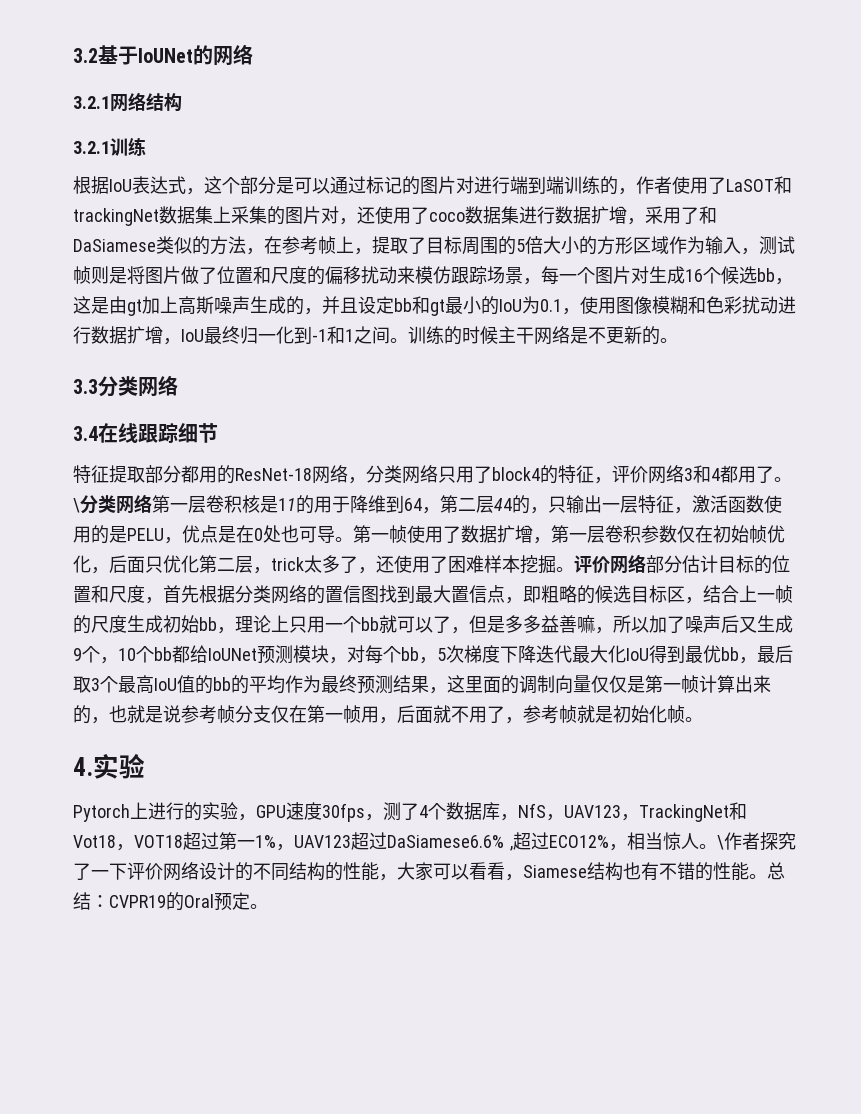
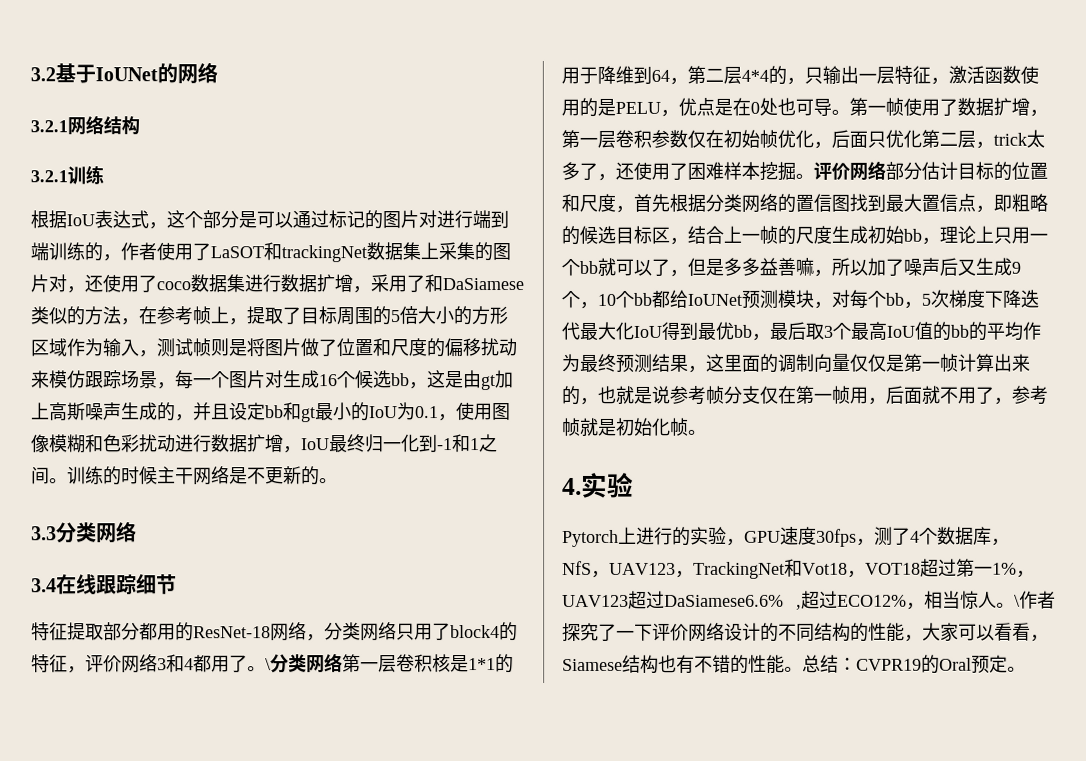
- \分类网络第一层卷积核是11的用于降维到64，第二层44的，只输出一层特征，激活函数使用的是PELU，优点是在0处也可导。
+ \分类网络第一层卷积核是1*1的用于降维到64，第二层4*4的，只输出一层特征，激活函数使用的是PELU，优点是在0处也可导。

